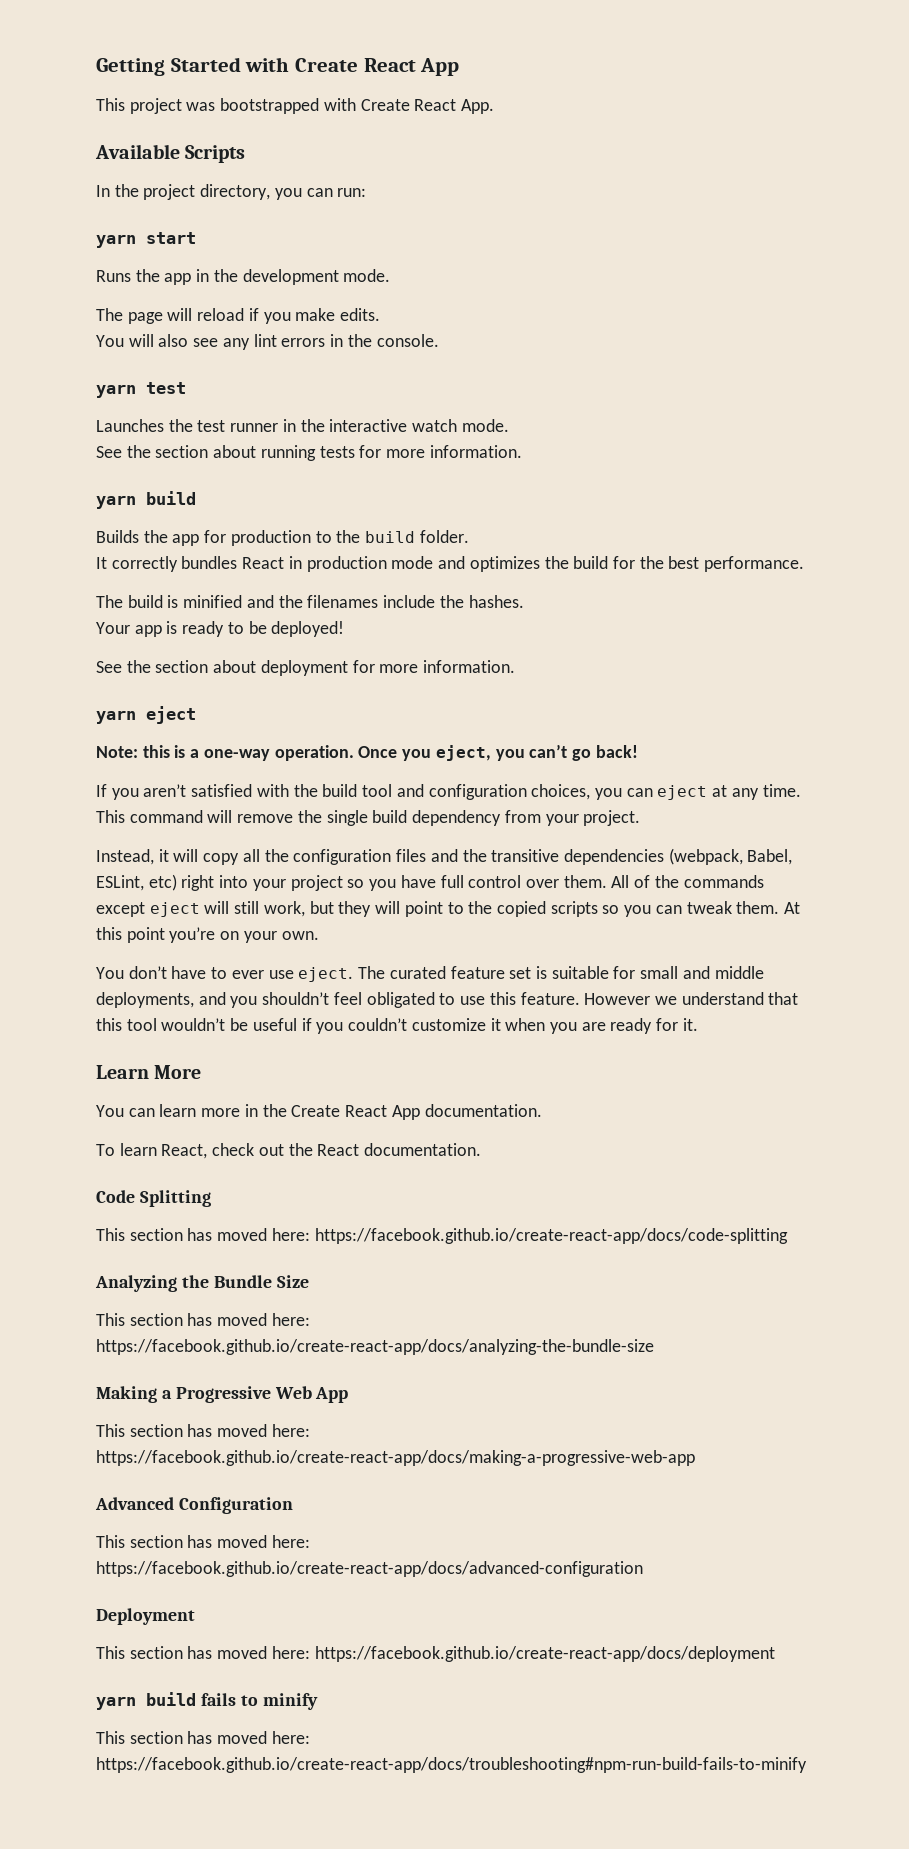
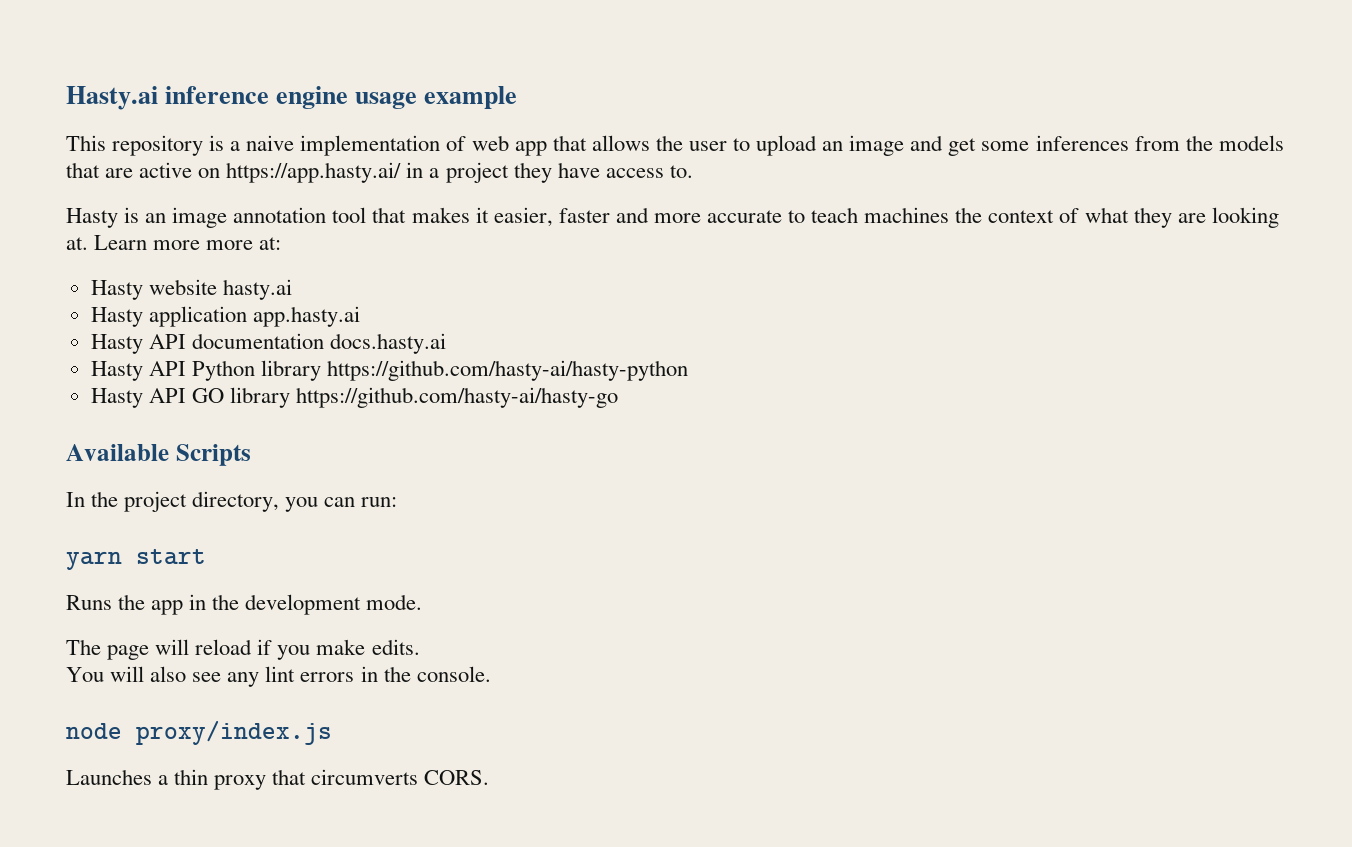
- Getting Started with Create React App
- This project was bootstrapped with Create React App.
+ Hasty.ai inference engine usage example
+ This repository is a naive implementation of web app that allows the user to upload an image and get some inferences from the models that are active on https://app.hasty.ai/ in a project they have access to.
+ Hasty is an image annotation tool that makes it easier, faster and more accurate to teach machines the context of what they are looking at. Learn more more at:
+ Hasty website hasty.ai
+ Hasty application app.hasty.ai
+ Hasty API documentation docs.hasty.ai
+ Hasty API Python library https://github.com/hasty-ai/hasty-python
+ Hasty API GO library https://github.com/hasty-ai/hasty-go
- yarn test
+ node proxy/index.js
- Launches the test runner in the interactive watch mode.
- See the section about running tests for more information.
- yarn build
- Builds the app for production to the build folder.
- It correctly bundles React in production mode and optimizes the build for the best performance.
- The build is minified and the filenames include the hashes.
- Your app is ready to be deployed!
- See the section about deployment for more information.
- yarn eject
- Note: this is a one-way operation. Once you eject, you can’t go back!
- If you aren’t satisfied with the build tool and configuration choices, you can eject at any time. This command will remove the single build dependency from your project.
- Instead, it will copy all the configuration files and the transitive dependencies (webpack, Babel, ESLint, etc) right into your project so you have full control over them. All of the commands except eject will still work, but they will point to the copied scripts so you can tweak them. At this point you’re on your own.
- You don’t have to ever use eject. The curated feature set is suitable for small and middle deployments, and you shouldn’t feel obligated to use this feature. However we understand that this tool wouldn’t be useful if you couldn’t customize it when you are ready for it.
- Learn More
- You can learn more in the Create React App documentation.
- To learn React, check out the React documentation.
- Code Splitting
- This section has moved here: https://facebook.github.io/create-react-app/docs/code-splitting
- Analyzing the Bundle Size
- This section has moved here: https://facebook.github.io/create-react-app/docs/analyzing-the-bundle-size
- Making a Progressive Web App
- This section has moved here: https://facebook.github.io/create-react-app/docs/making-a-progressive-web-app
- Advanced Configuration
- This section has moved here: https://facebook.github.io/create-react-app/docs/advanced-configuration
- Deployment
- This section has moved here: https://facebook.github.io/create-react-app/docs/deployment
- yarn build fails to minify
- This section has moved here: https://facebook.github.io/create-react-app/docs/troubleshooting#npm-run-build-fails-to-minify
+ Launches a thin proxy that circumverts CORS.

